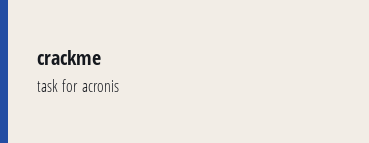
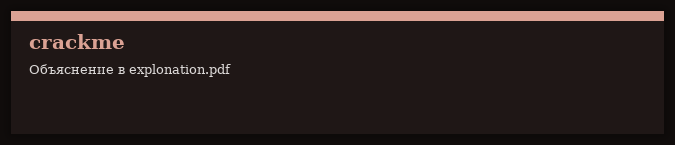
- task for acronis
+ Объяснение в explonation.pdf

